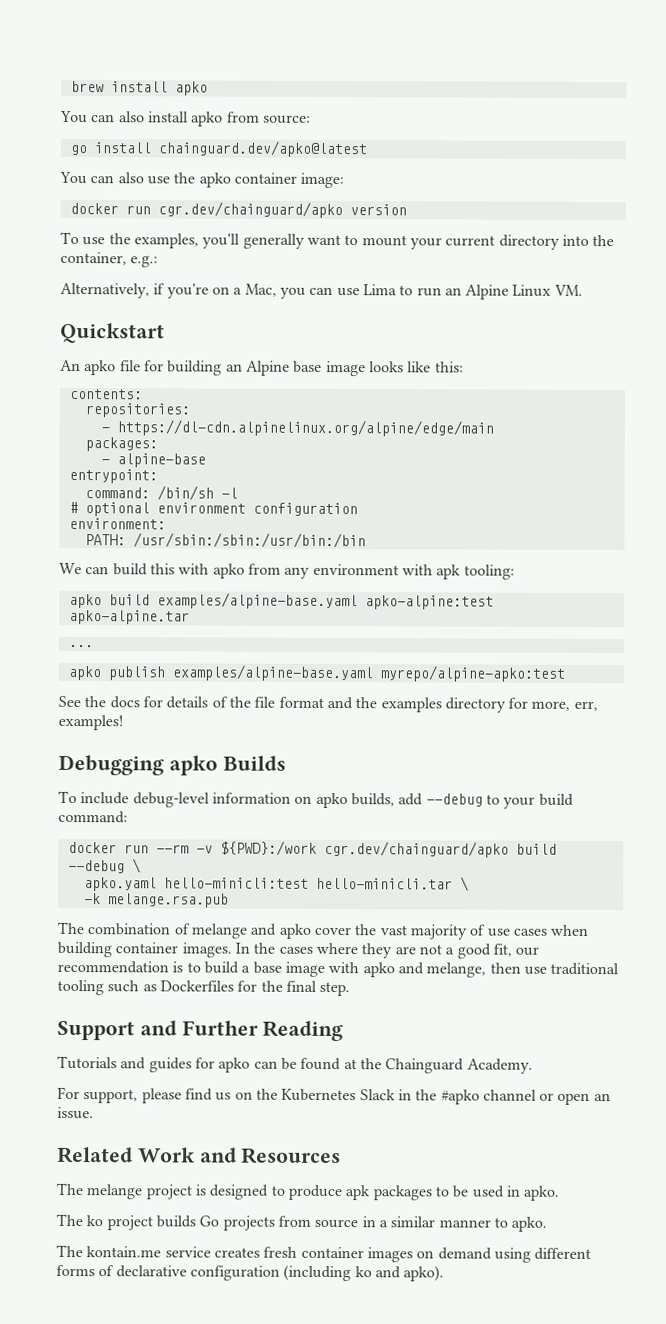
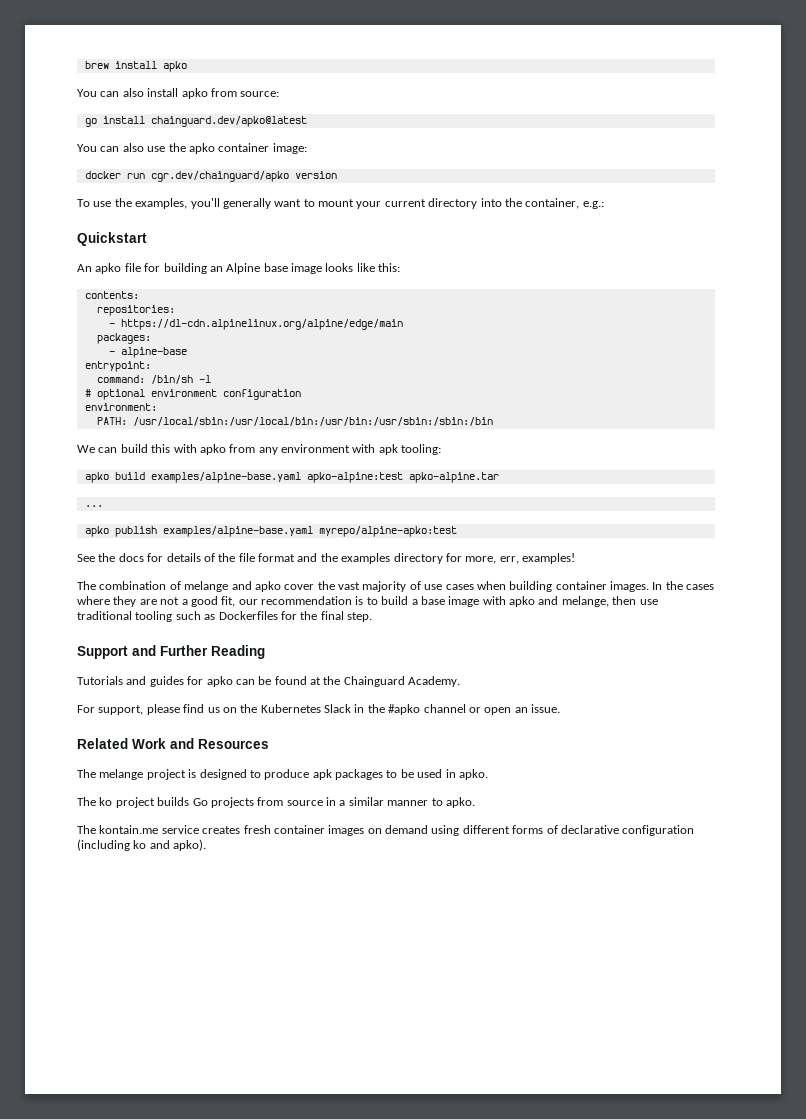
- Alternatively, if you're on a Mac, you can use Lima to run an Alpine Linux VM.
- PATH: /usr/sbin:/sbin:/usr/bin:/bin
+ PATH: /usr/local/sbin:/usr/local/bin:/usr/bin:/usr/sbin:/sbin:/bin
- Debugging apko Builds
- To include debug-level information on apko builds, add --debug to your build command:
- docker run --rm -v ${PWD}:/work cgr.dev/chainguard/apko build --debug \
- apko.yaml hello-minicli:test hello-minicli.tar \
- -k melange.rsa.pub

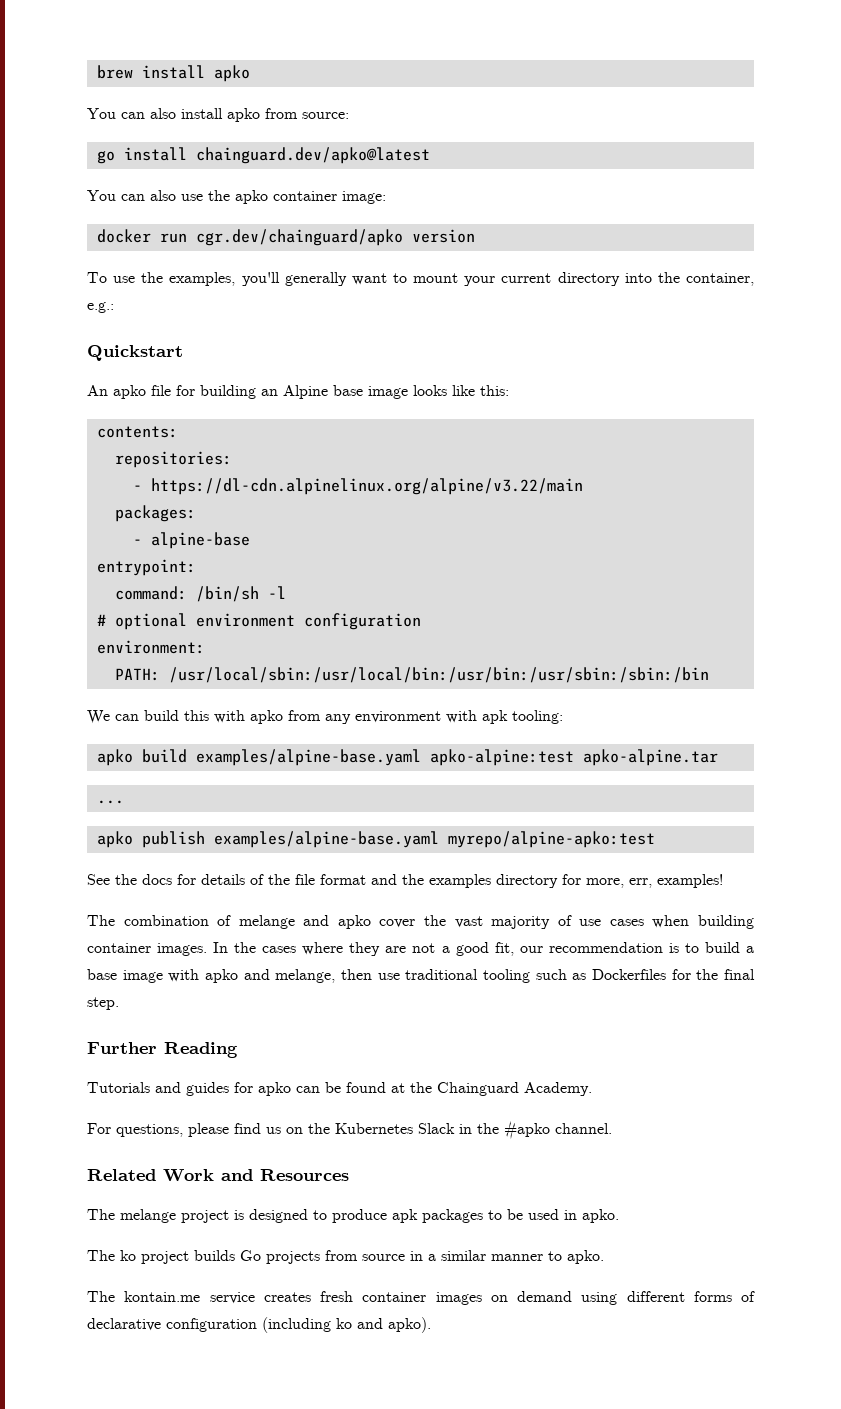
- - https://dl-cdn.alpinelinux.org/alpine/edge/main
+ - https://dl-cdn.alpinelinux.org/alpine/v3.22/main
- Support and Further Reading
+ Further Reading
- For support, please find us on the Kubernetes Slack in the #apko channel or open an issue.
+ For questions, please find us on the Kubernetes Slack in the #apko channel.

